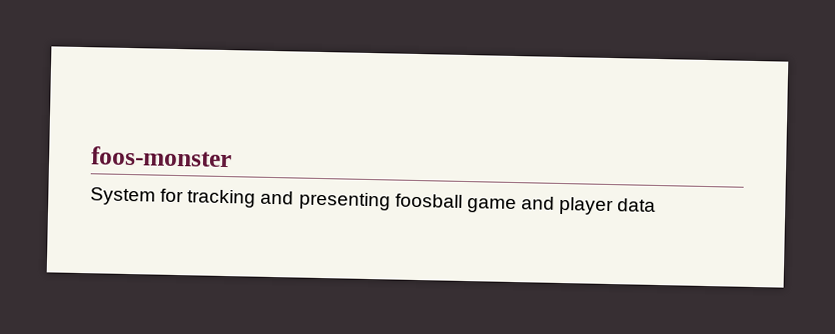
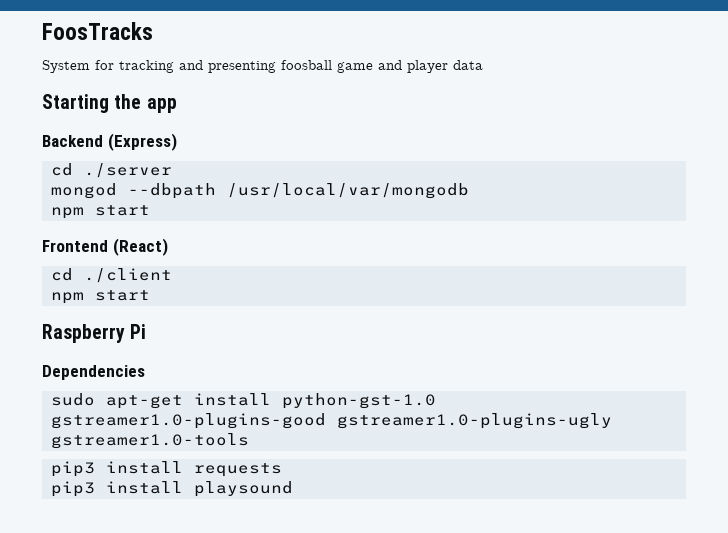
- foos-monster
+ FoosTracks
+ Starting the app
+ Backend (Express)
+ cd ./server
+ mongod --dbpath /usr/local/var/mongodb
+ npm start
+ Frontend (React)
+ cd ./client
+ npm start
+ Raspberry Pi
+ Dependencies
+ sudo apt-get install python-gst-1.0 gstreamer1.0-plugins-good gstreamer1.0-plugins-ugly gstreamer1.0-tools
+ pip3 install requests
+ pip3 install playsound

